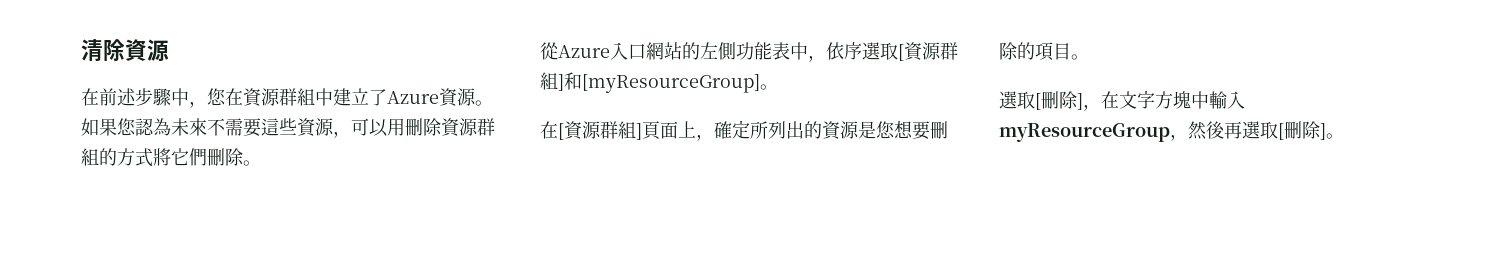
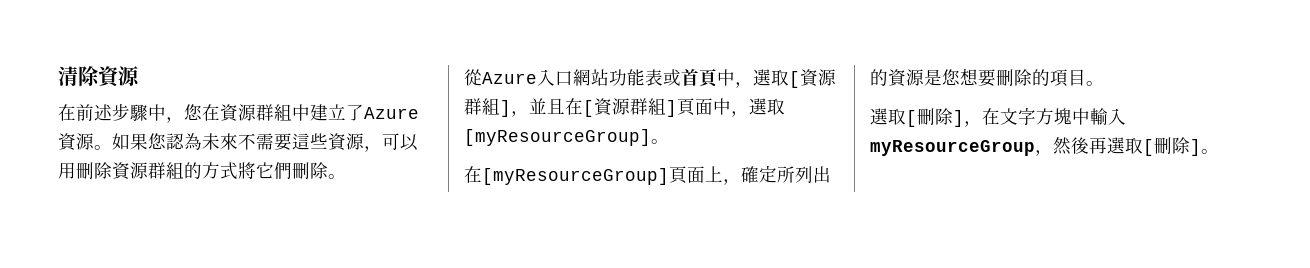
- 從Azure入口網站的左側功能表中，依序選取[資源群組]和[myResourceGroup]。
- 在[資源群組]頁面上，確定所列出的資源是您想要刪除的項目。
+ 從Azure入口網站功能表或首頁中，選取[資源群組]，並且在[資源群組]頁面中，選取[myResourceGroup]。
+ 在[myResourceGroup]頁面上，確定所列出的資源是您想要刪除的項目。

